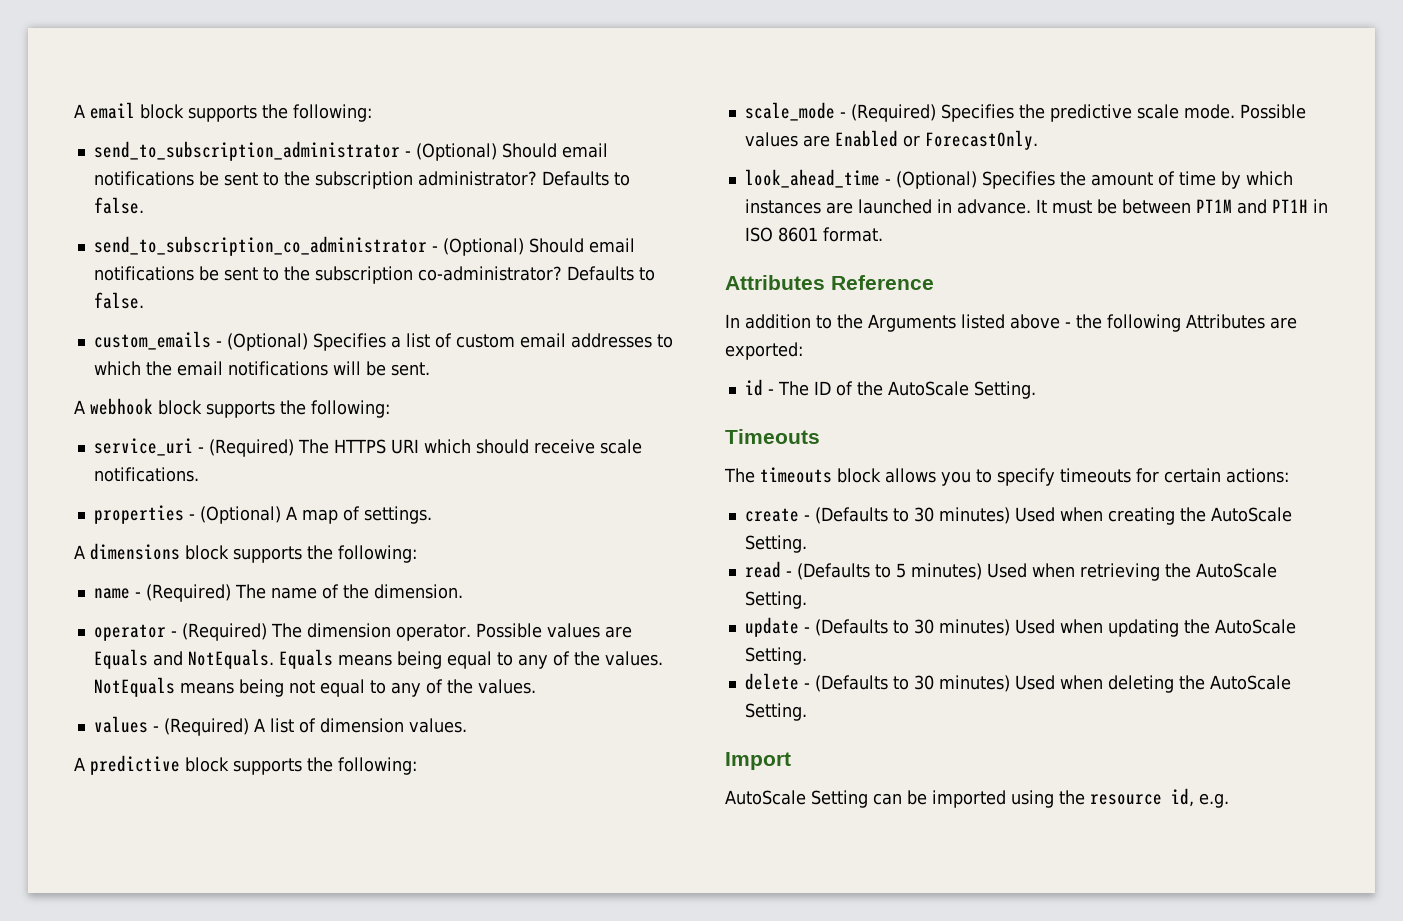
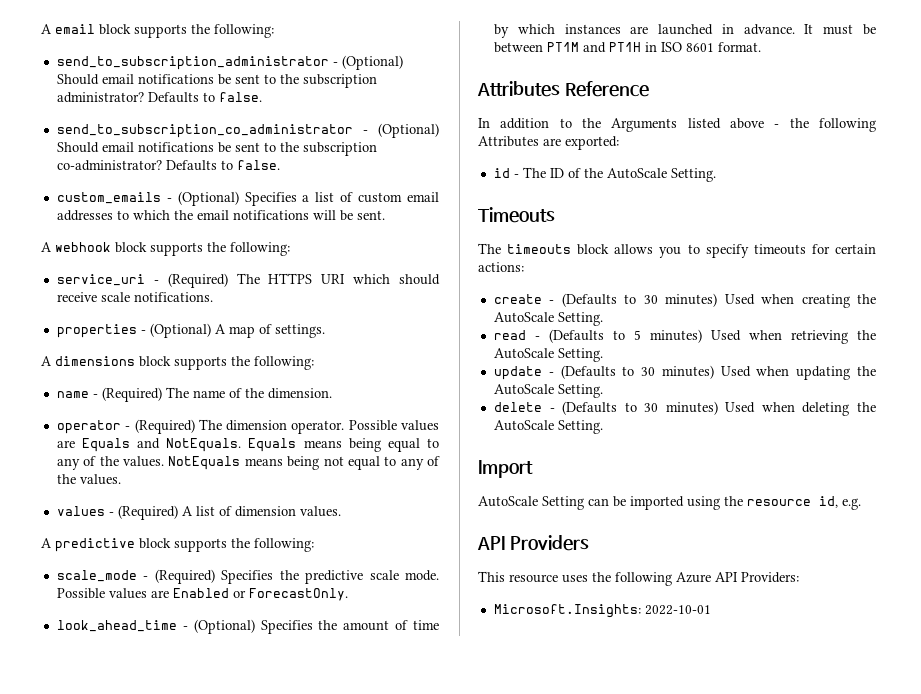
+ API Providers
+ This resource uses the following Azure API Providers:
+ Microsoft.Insights: 2022-10-01

